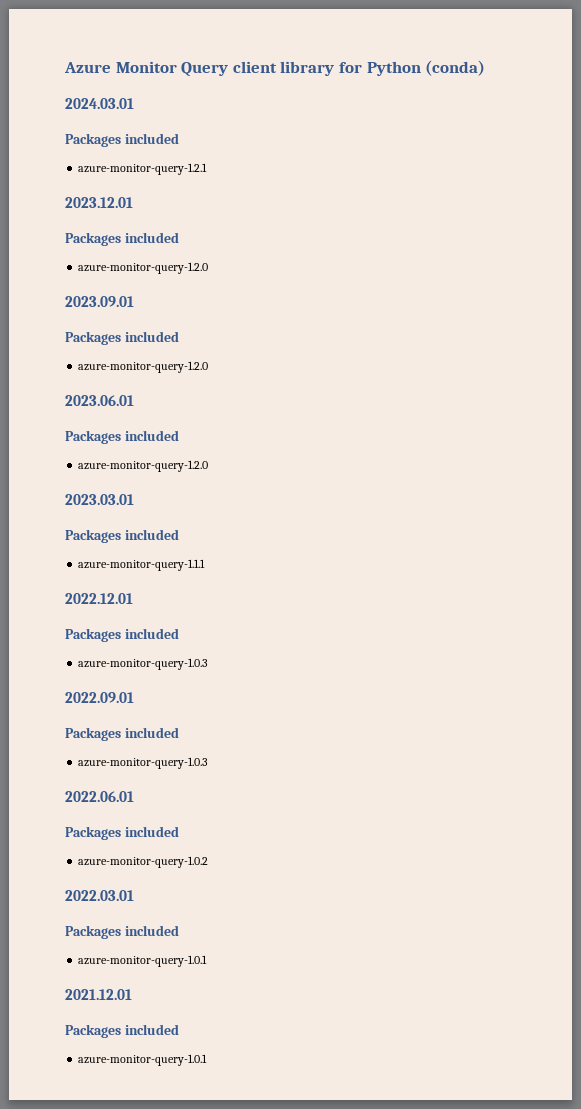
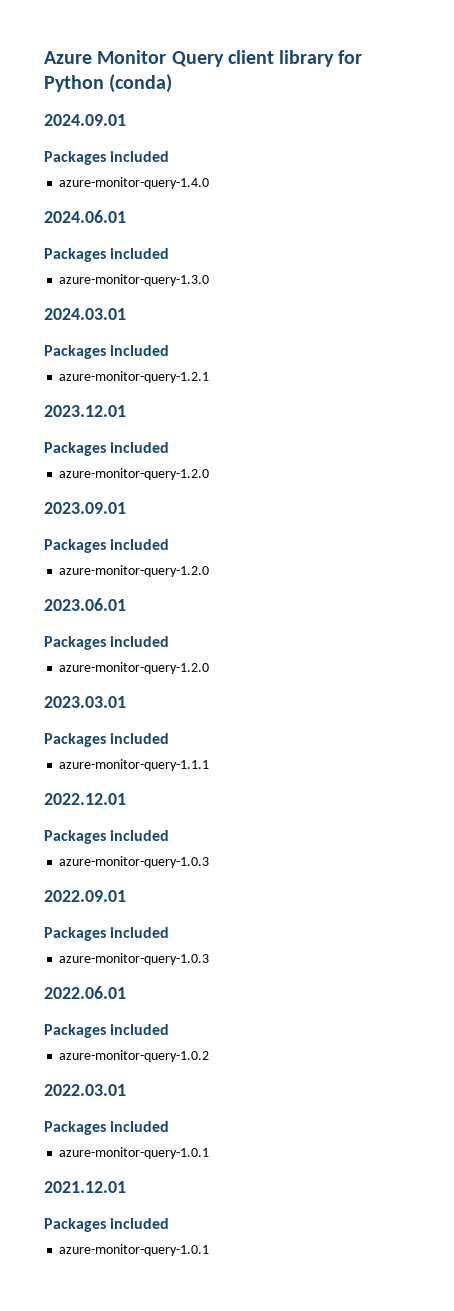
+ 2024.09.01
+ Packages included
+ azure-monitor-query-1.4.0
+ 2024.06.01
+ Packages included
+ azure-monitor-query-1.3.0

